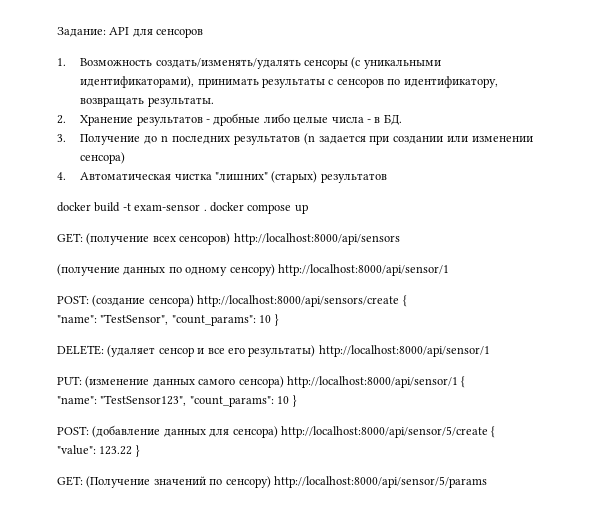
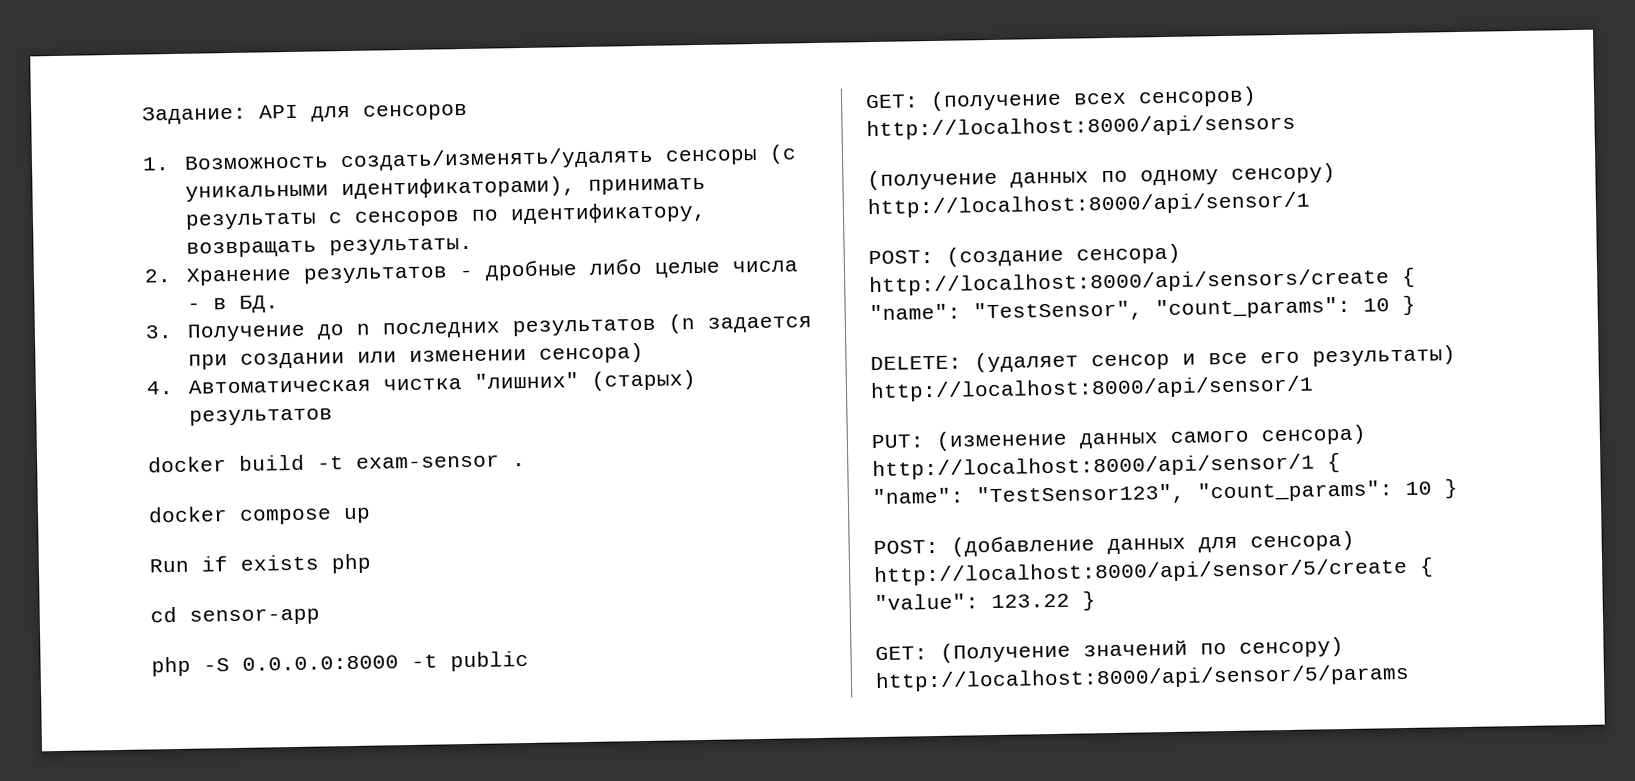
- docker build -t exam-sensor . docker compose up
+ docker build -t exam-sensor .
+ docker compose up
+ Run if exists php
+ cd sensor-app
+ php -S 0.0.0.0:8000 -t public

